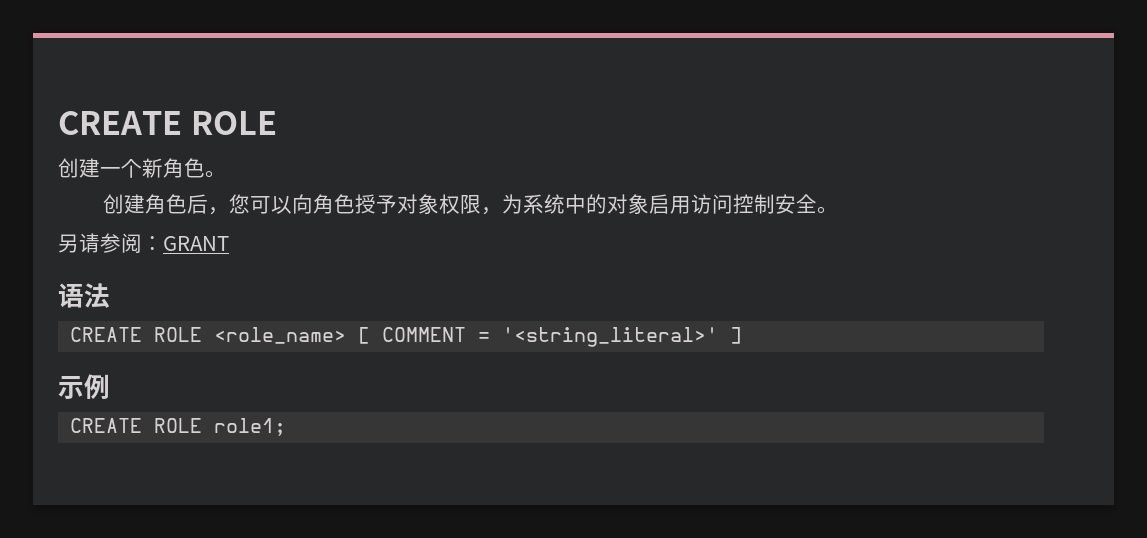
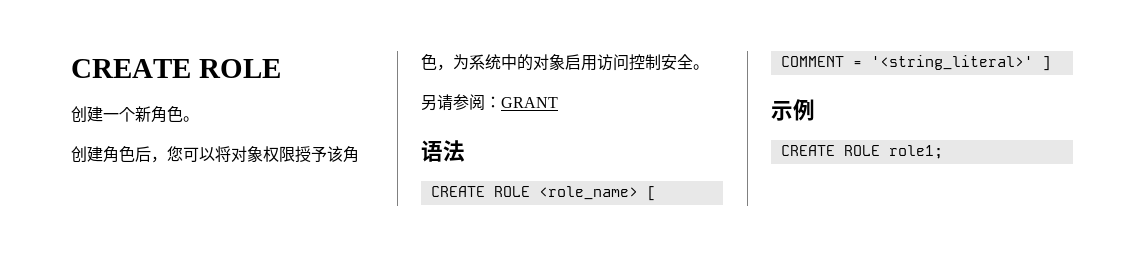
- 创建角色后，您可以向角色授予对象权限，为系统中的对象启用访问控制安全。
+ 创建角色后，您可以将对象权限授予该角色，为系统中的对象启用访问控制安全。

